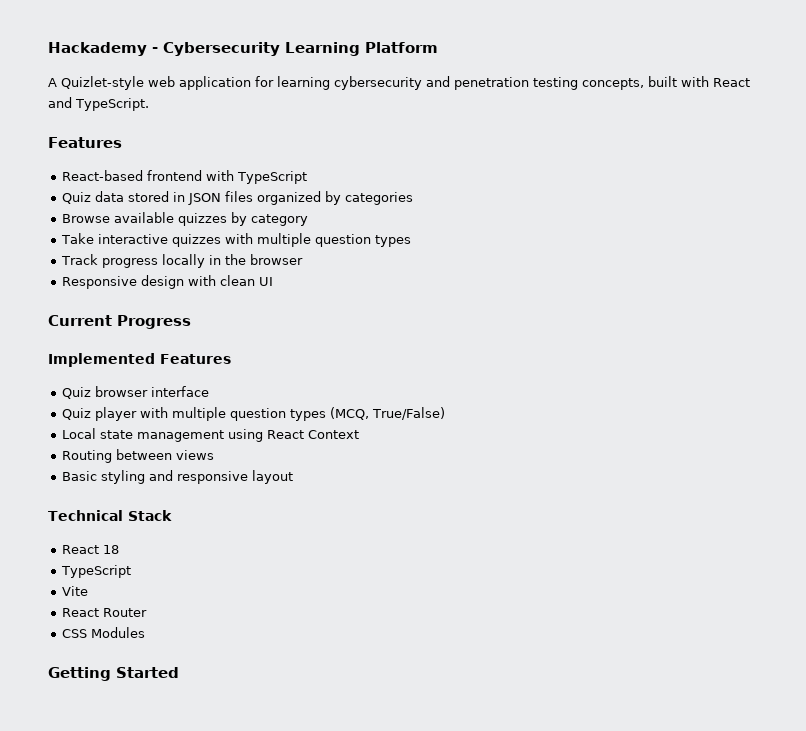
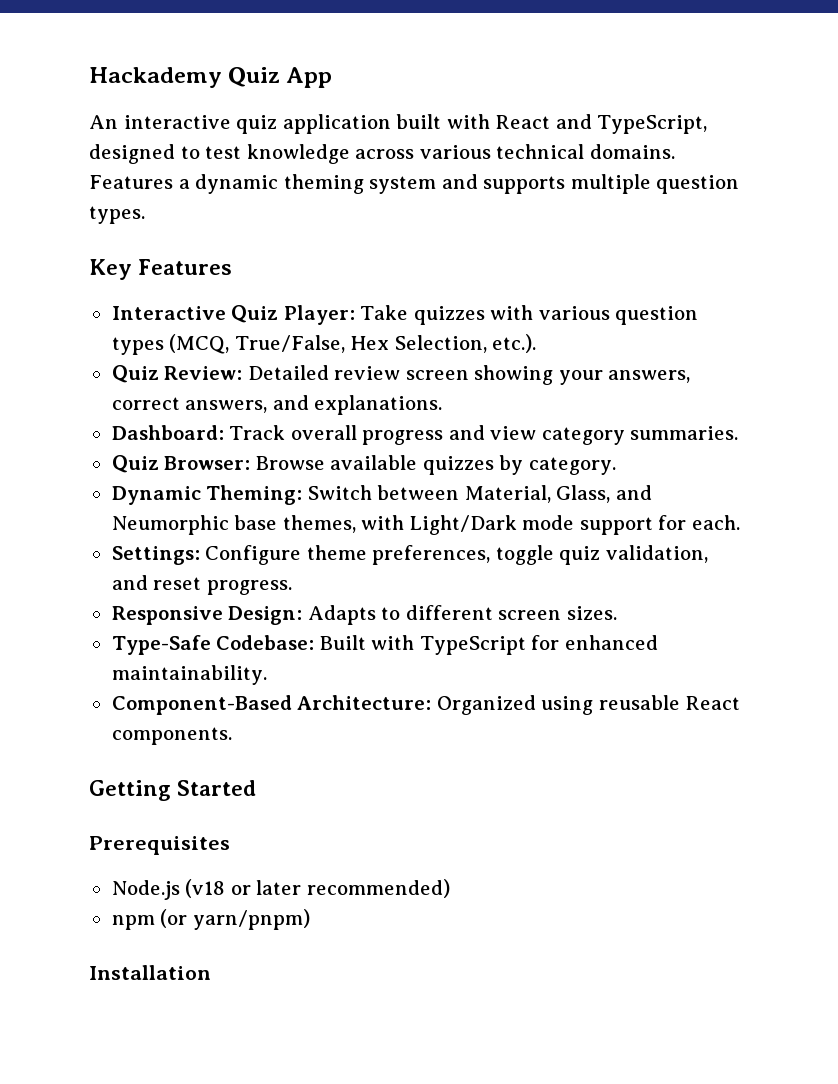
- Hackademy - Cybersecurity Learning Platform
- A Quizlet-style web application for learning cybersecurity and penetration testing concepts, built with React and TypeScript.
- Features
- React-based frontend with TypeScript
- Quiz data stored in JSON files organized by categories
- Browse available quizzes by category
- Take interactive quizzes with multiple question types
- Track progress locally in the browser
- Responsive design with clean UI
- Current Progress
- Implemented Features
- Quiz browser interface
- Quiz player with multiple question types (MCQ, True/False)
- Local state management using React Context
- Routing between views
- Basic styling and responsive layout
- Technical Stack
- React 18
- TypeScript
- Vite
- React Router
- CSS Modules
+ Hackademy Quiz App
+ An interactive quiz application built with React and TypeScript, designed to test knowledge across various technical domains. Features a dynamic theming system and supports multiple question types.
+ Key Features
+ Interactive Quiz Player: Take quizzes with various question types (MCQ, True/False, Hex Selection, etc.).
+ Quiz Review: Detailed review screen showing your answers, correct answers, and explanations.
+ Dashboard: Track overall progress and view category summaries.
+ Quiz Browser: Browse available quizzes by category.
+ Dynamic Theming: Switch between Material, Glass, and Neumorphic base themes, with Light/Dark mode support for each.
+ Settings: Configure theme preferences, toggle quiz validation, and reset progress.
+ Responsive Design: Adapts to different screen sizes.
+ Type-Safe Codebase: Built with TypeScript for enhanced maintainability.
+ Component-Based Architecture: Organized using reusable React components.
  Getting Started
+ Prerequisites
+ Node.js (v18 or later recommended)
+ npm (or yarn/pnpm)
+ Installation

